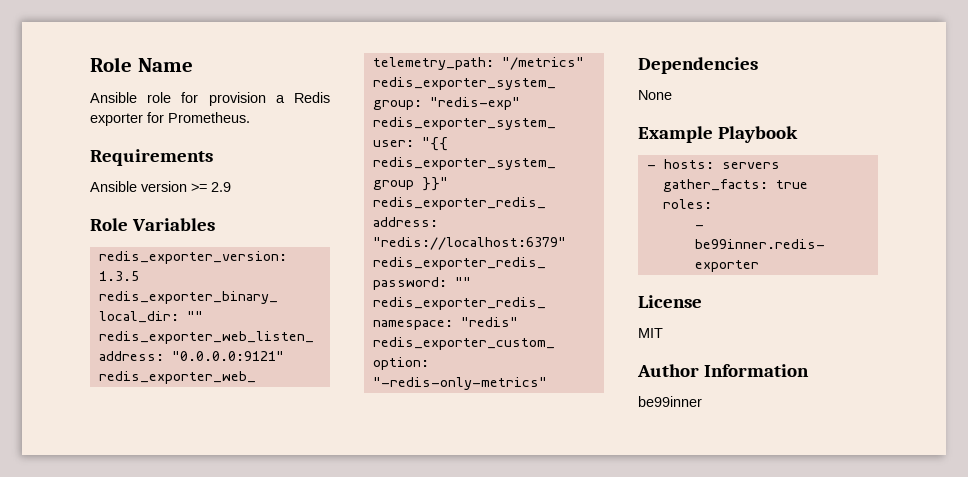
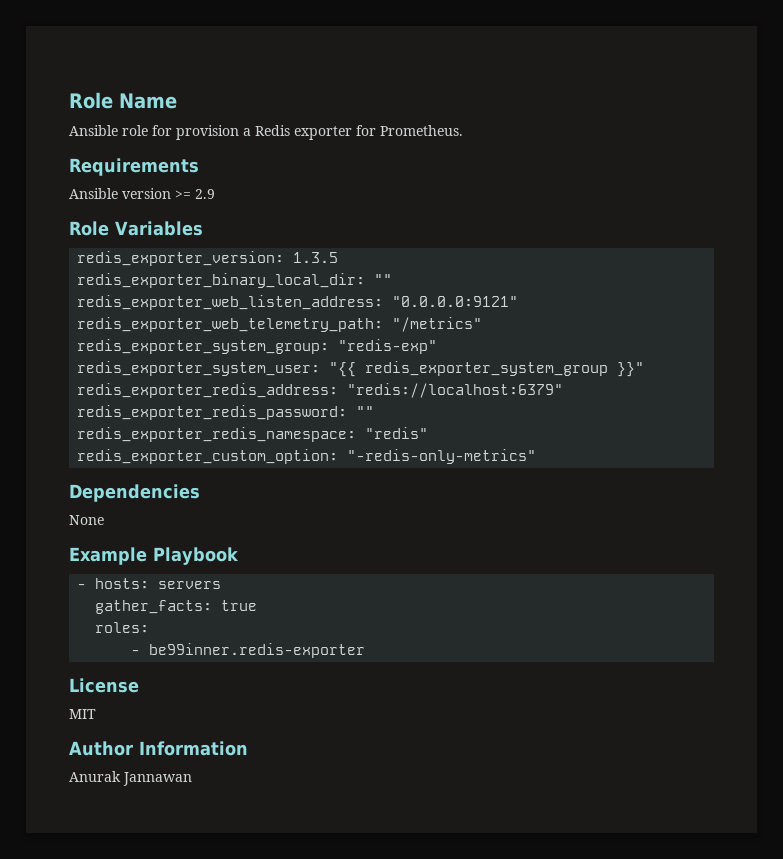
- be99inner
+ Anurak Jannawan

